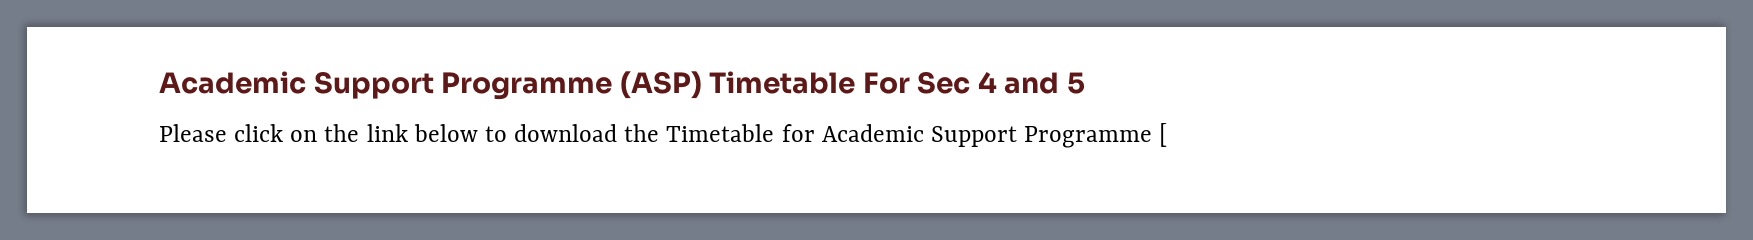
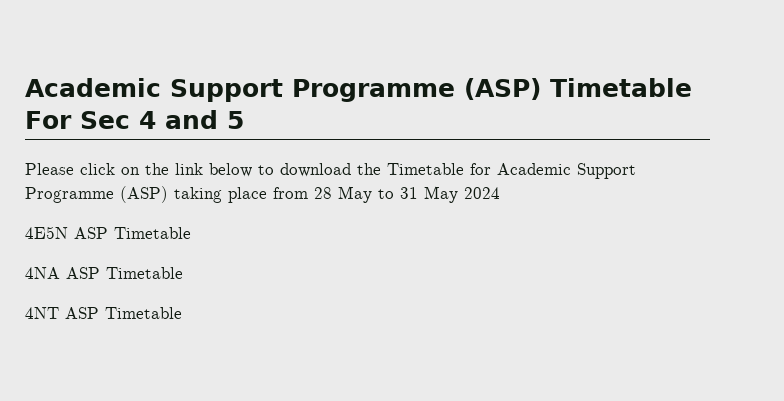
- Please click on the link below to download the Timetable for Academic Support Programme [
+ Please click on the link below to download the Timetable for Academic Support Programme (ASP) taking place from 28 May to 31 May 2024
+ 4E5N ASP Timetable
+ 4NA ASP Timetable
+ 4NT ASP Timetable

